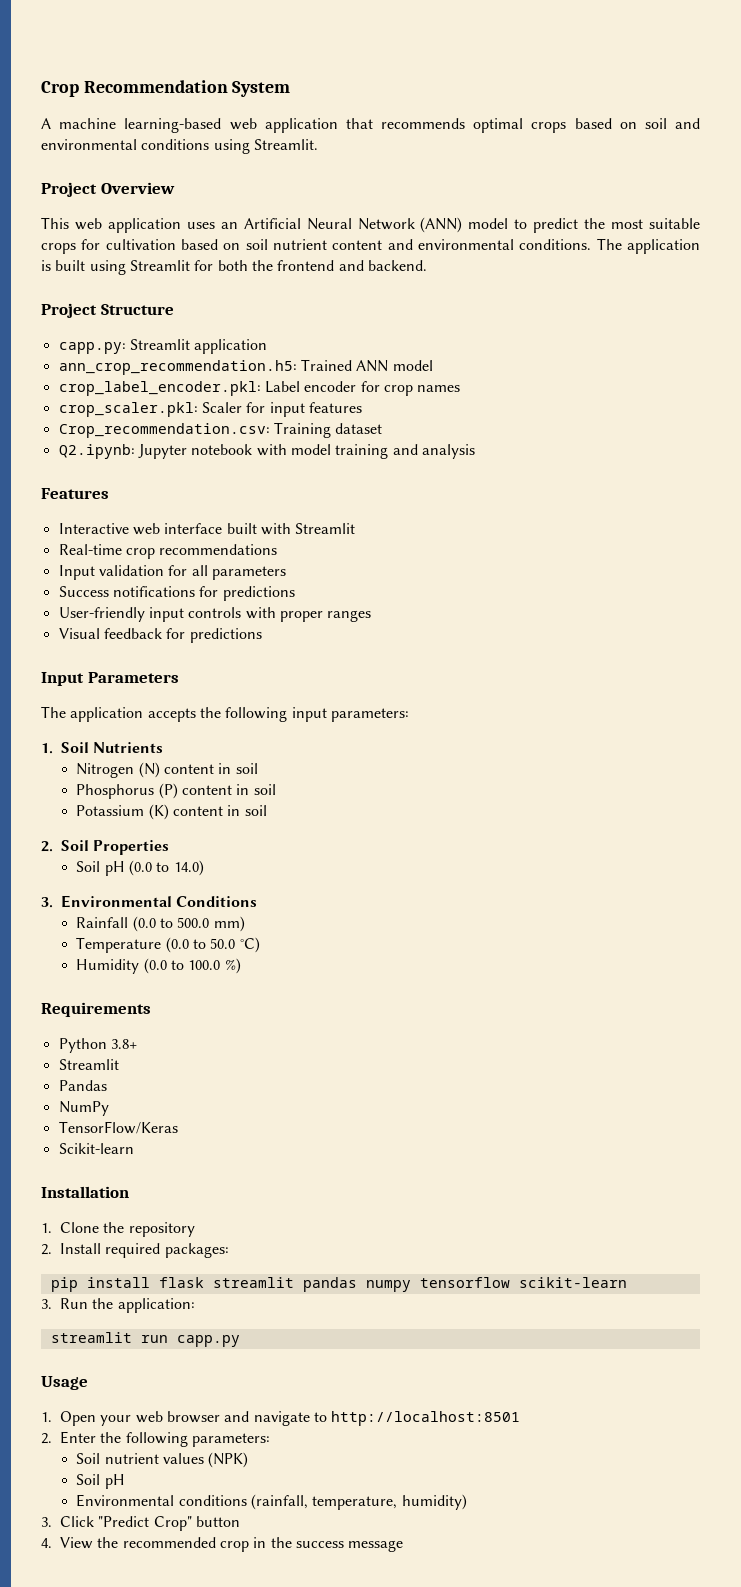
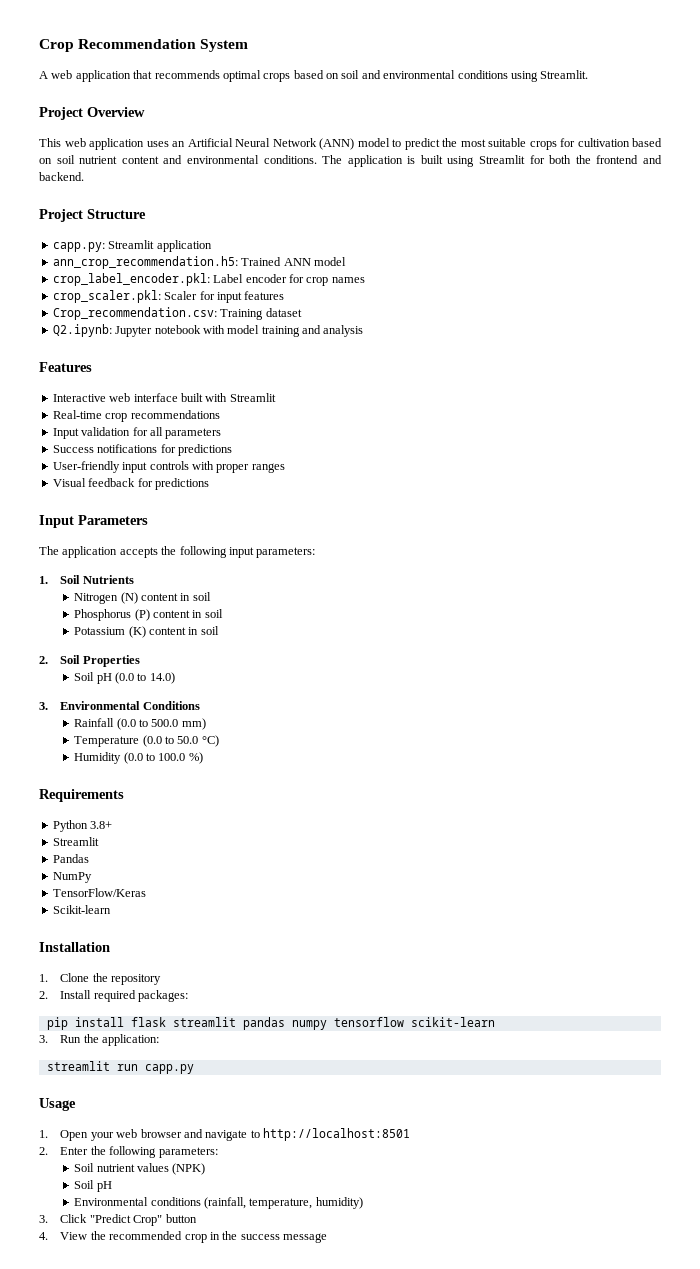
- A machine learning-based web application that recommends optimal crops based on soil and environmental conditions using Streamlit.
+ A web application that recommends optimal crops based on soil and environmental conditions using Streamlit.

